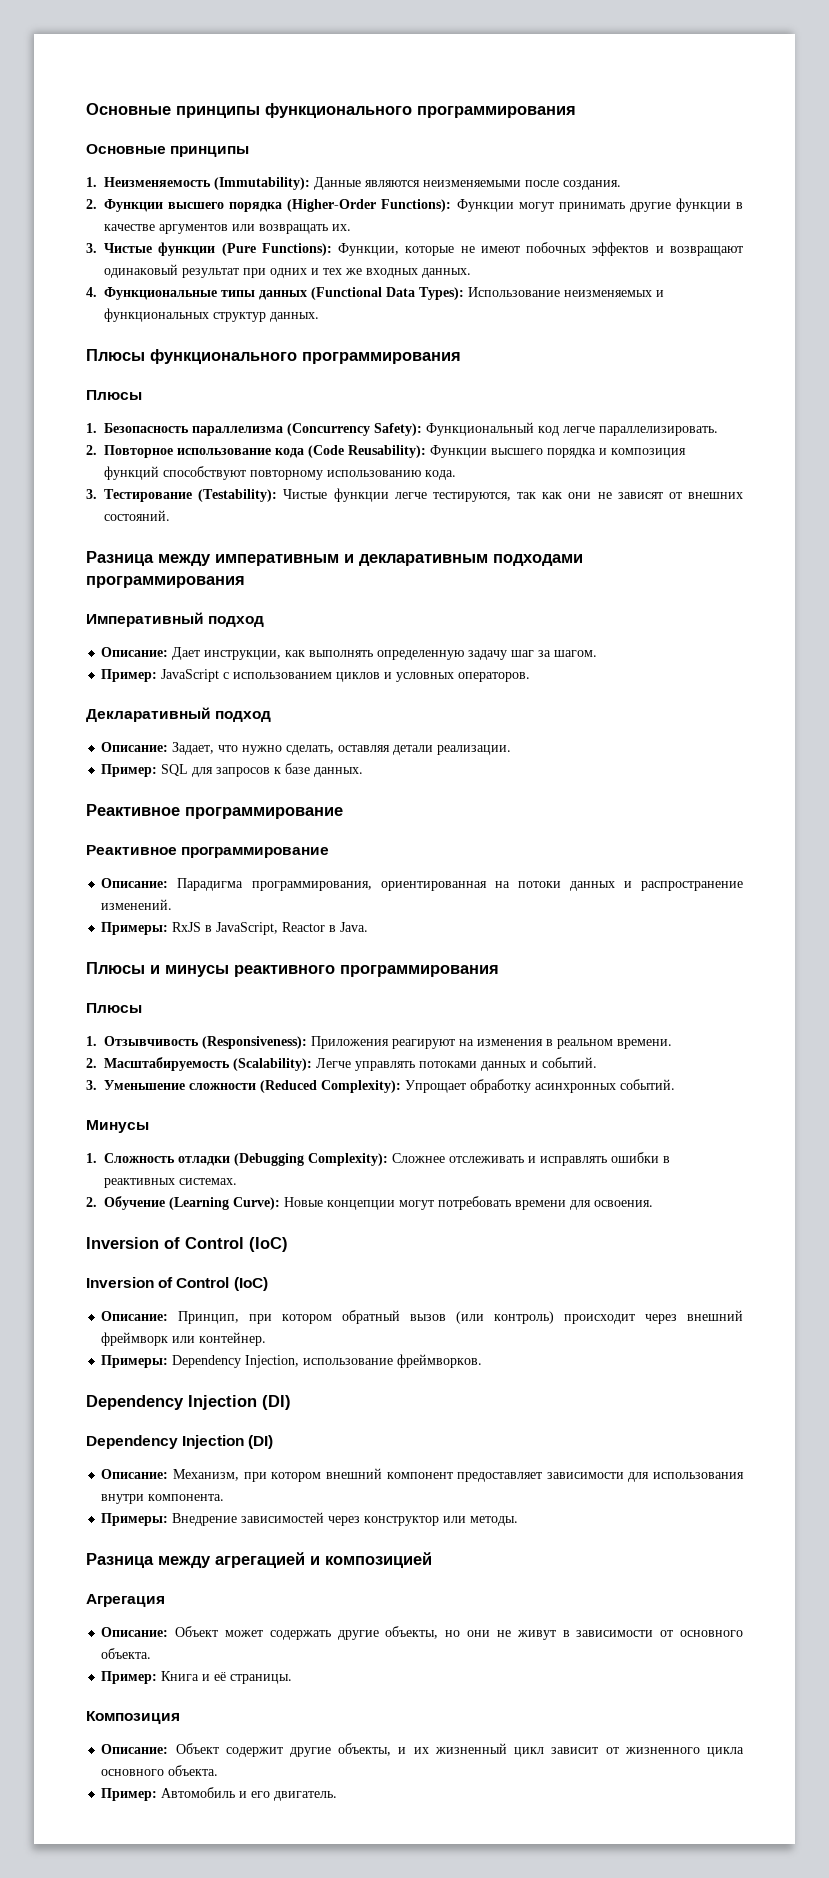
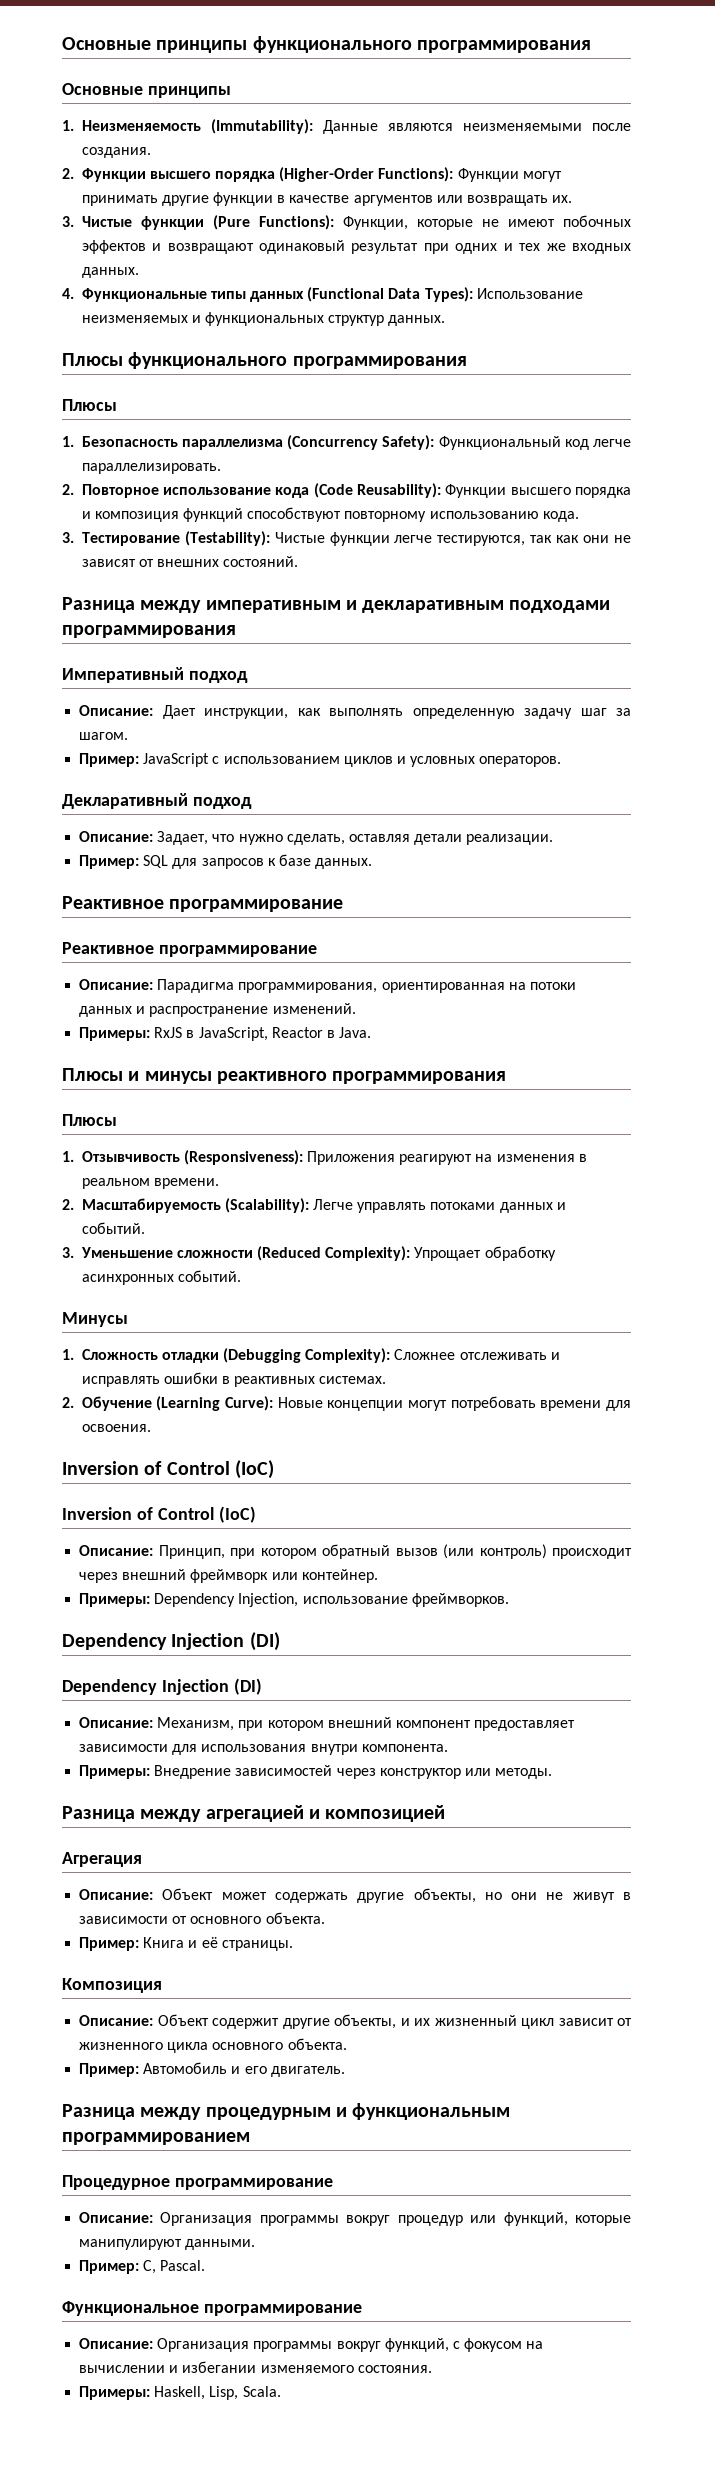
+ Разница между процедурным и функциональным программированием
+ Процедурное программирование
+ Описание: Организация программы вокруг процедур или функций, которые манипулируют данными.
+ Пример: C, Pascal.
+ Функциональное программирование
+ Описание: Организация программы вокруг функций, с фокусом на вычислении и избегании изменяемого состояния.
+ Примеры: Haskell, Lisp, Scala.

